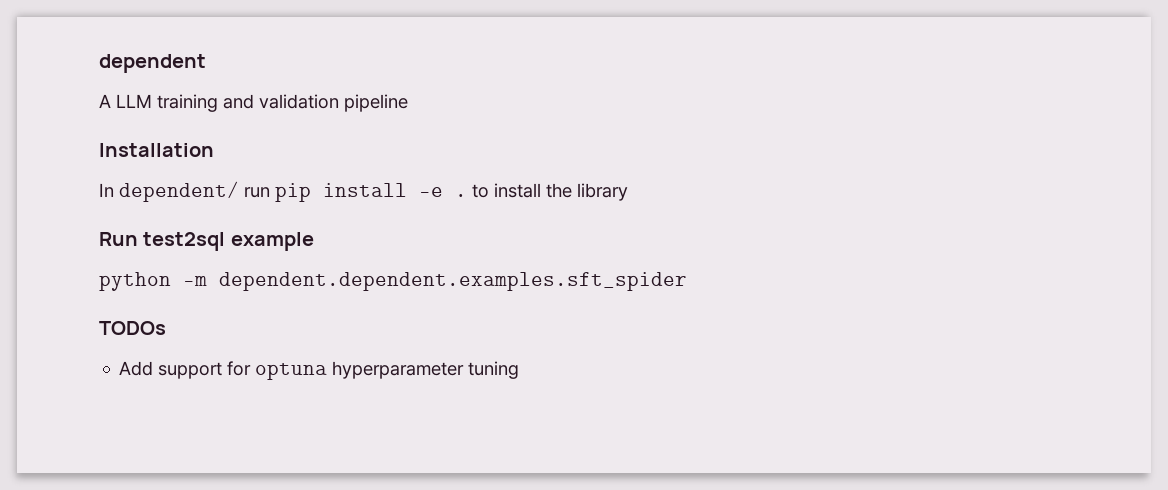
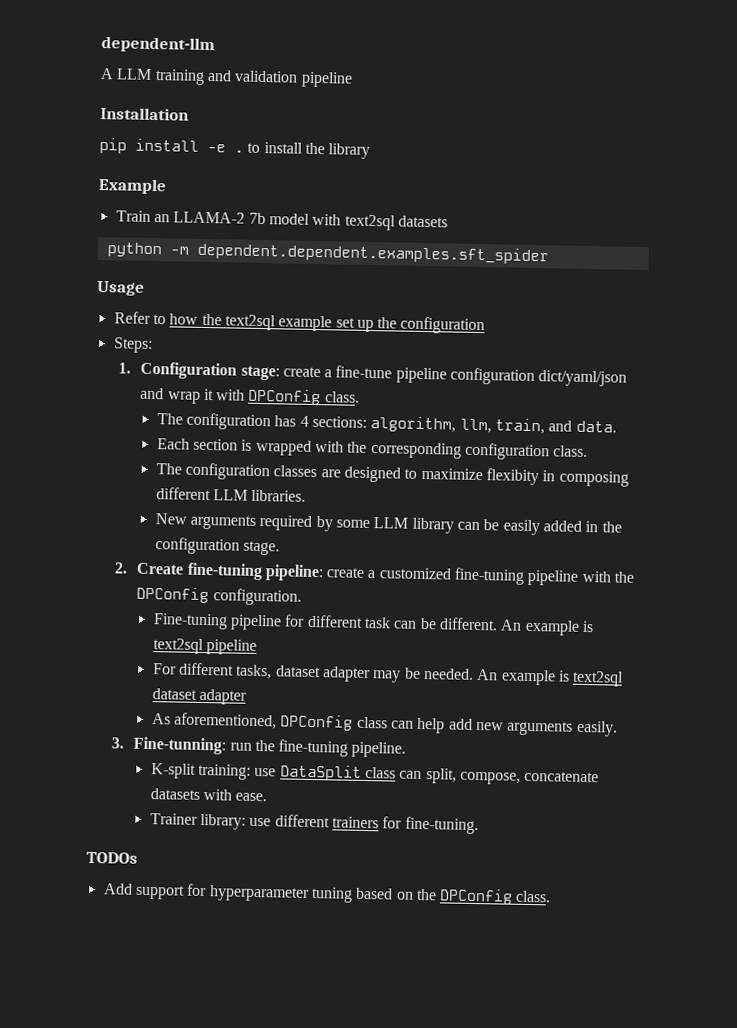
- dependent
+ dependent-llm
- In dependent/ run pip install -e . to install the library
+ pip install -e . to install the library
- Run test2sql example
+ Example
+ Train an LLAMA-2 7b model with text2sql datasets
  python -m dependent.dependent.examples.sft_spider
+ Usage
+ Refer to how the text2sql example set up the configuration
+ Steps:
+ 1. Configuration stage: create a fine-tune pipeline configuration dict/yaml/json and wrap it with DPConfig class.
+ The configuration has 4 sections: algorithm, llm, train, and data.
+ Each section is wrapped with the corresponding configuration class.
+ The configuration classes are designed to maximize flexibity in composing different LLM libraries.
+ New arguments required by some LLM library can be easily added in the configuration stage.
+ 2. Create fine-tuning pipeline: create a customized fine-tuning pipeline with the DPConfig configuration.
+ Fine-tuning pipeline for different task can be different. An example is text2sql pipeline
+ For different tasks, dataset adapter may be needed. An example is text2sql dataset adapter
+ As aforementioned, DPConfig class can help add new arguments easily.
+ 3. Fine-tunning: run the fine-tuning pipeline.
+ K-split training: use DataSplit class can split, compose, concatenate datasets with ease.
+ Trainer library: use different trainers for fine-tuning.
- Add support for optuna hyperparameter tuning
+ Add support for hyperparameter tuning based on the DPConfig class.

